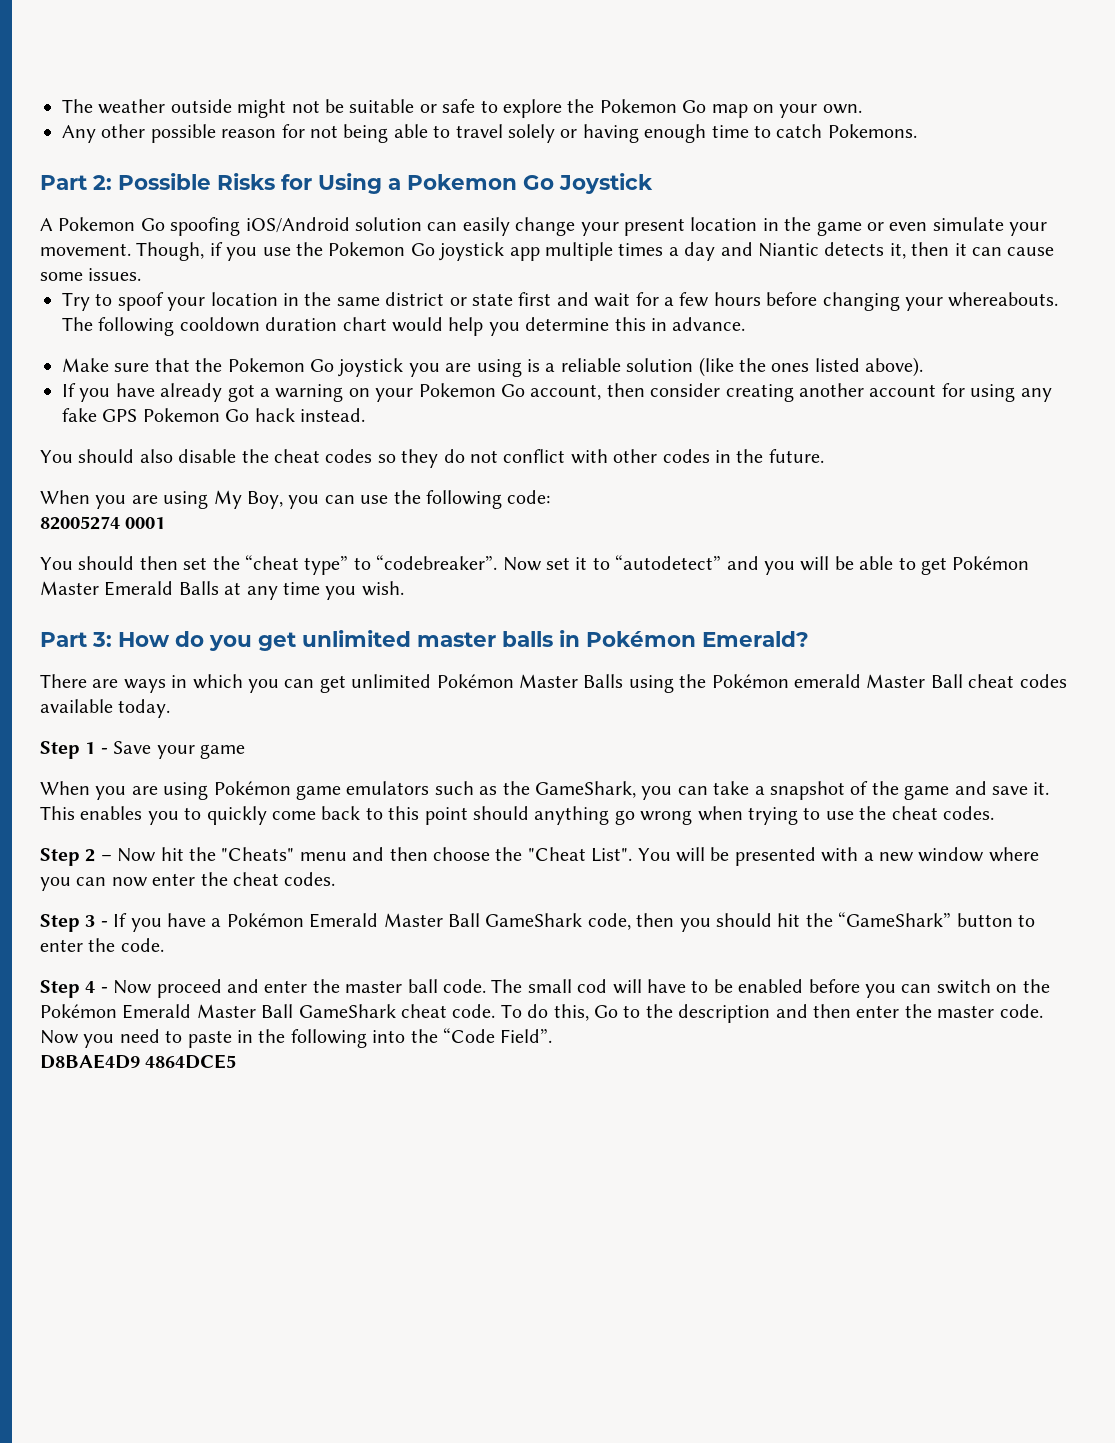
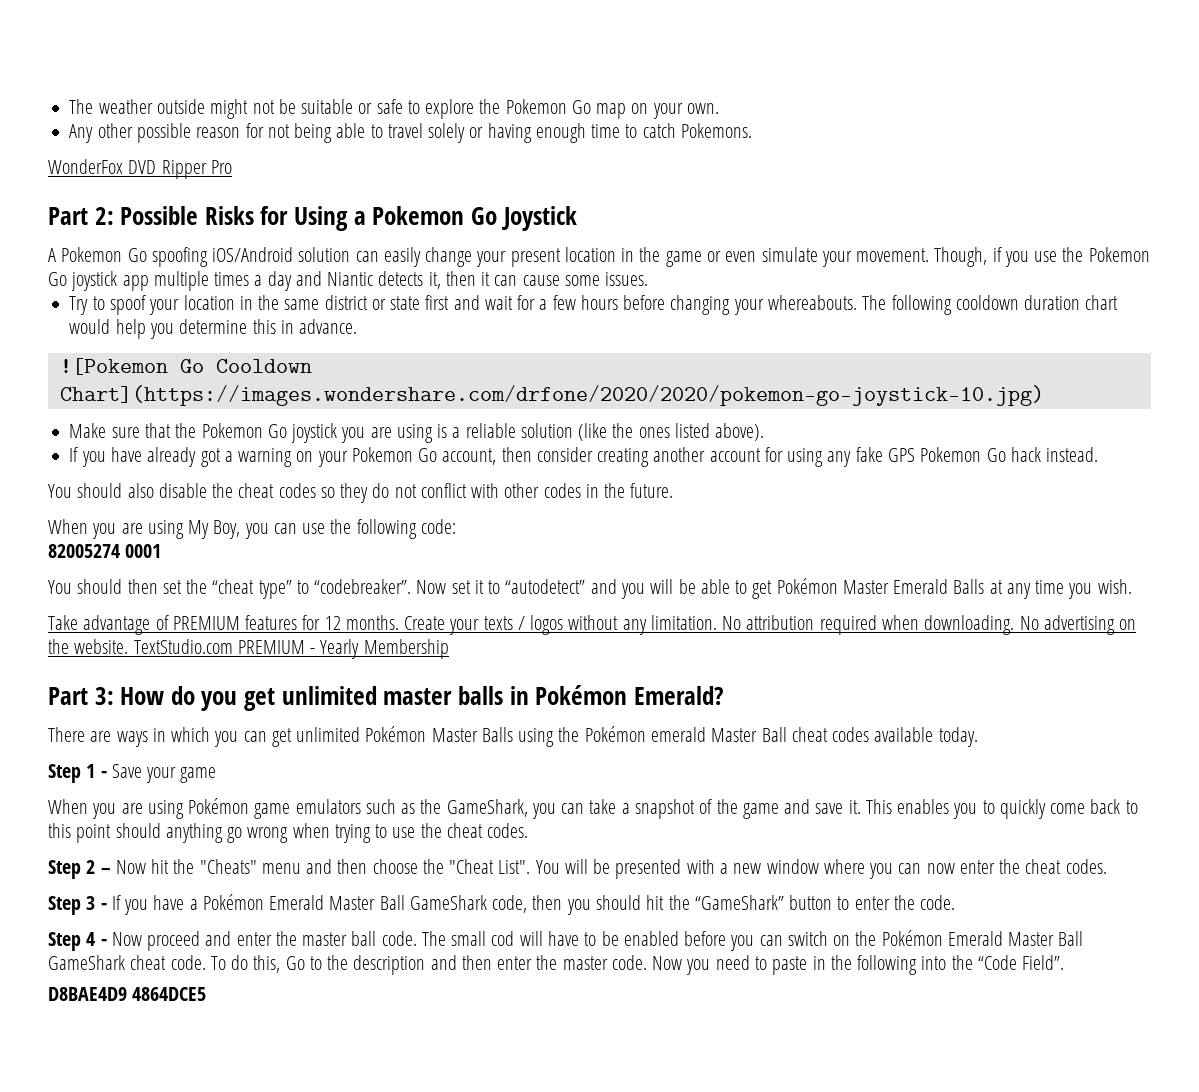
+ WonderFox DVD Ripper Pro
+ ![Pokemon Go Cooldown Chart](https://images.wondershare.com/drfone/2020/2020/pokemon-go-joystick-10.jpg)
+ Take advantage of PREMIUM features for 12 months. Create your texts / logos without any limitation. No attribution required when downloading. No advertising on the website. TextStudio.com PREMIUM - Yearly Membership

